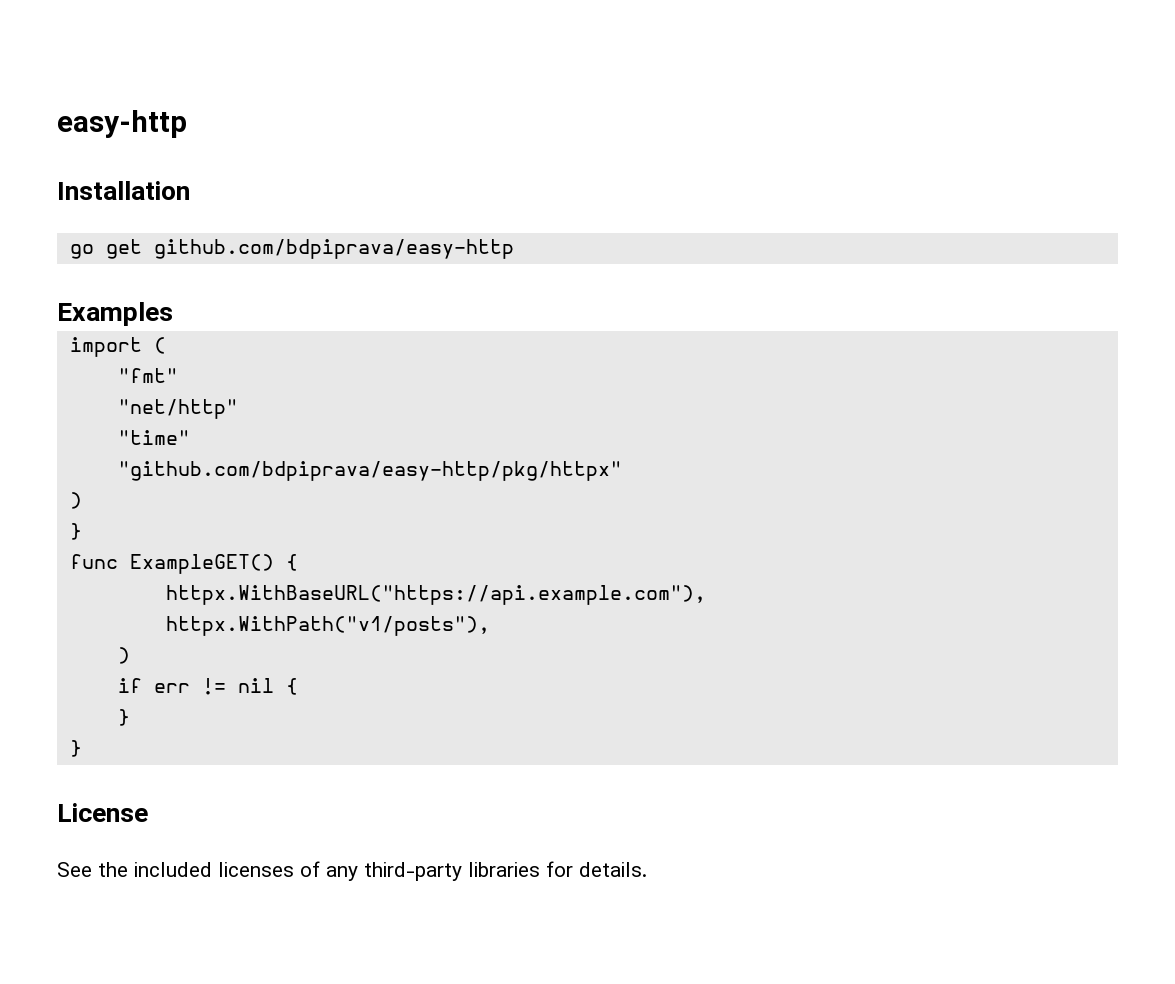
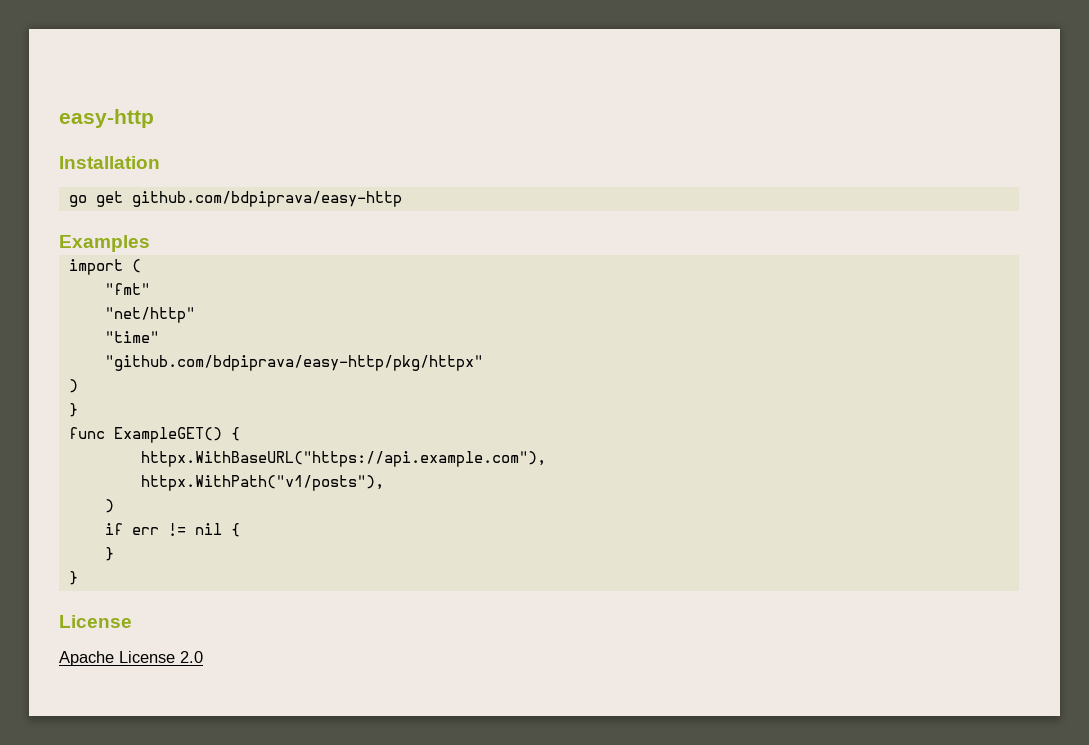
- See the included licenses of any third-party libraries for details.
+ Apache License 2.0

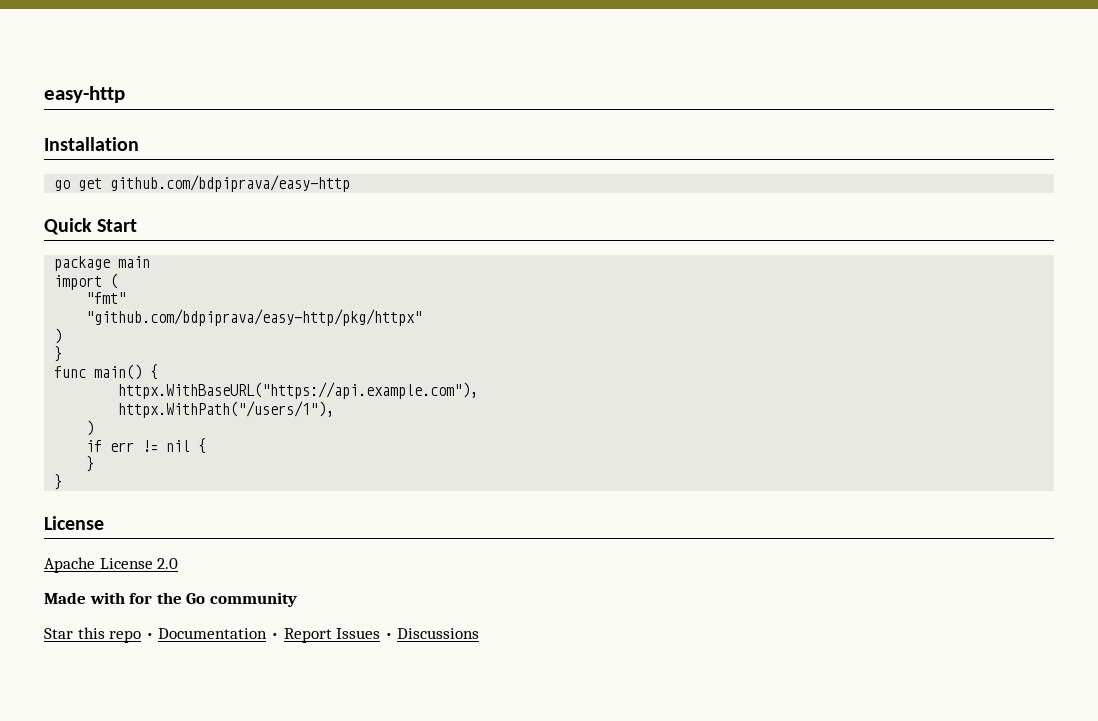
- Examples
+ Quick Start
+ package main
- "net/http"
- "time"
- func ExampleGET() {
+ func main() {
- httpx.WithPath("v1/posts"),
+ httpx.WithPath("/users/1"),
+ Made with for the Go community
+ Star this repo • Documentation • Report Issues • Discussions

